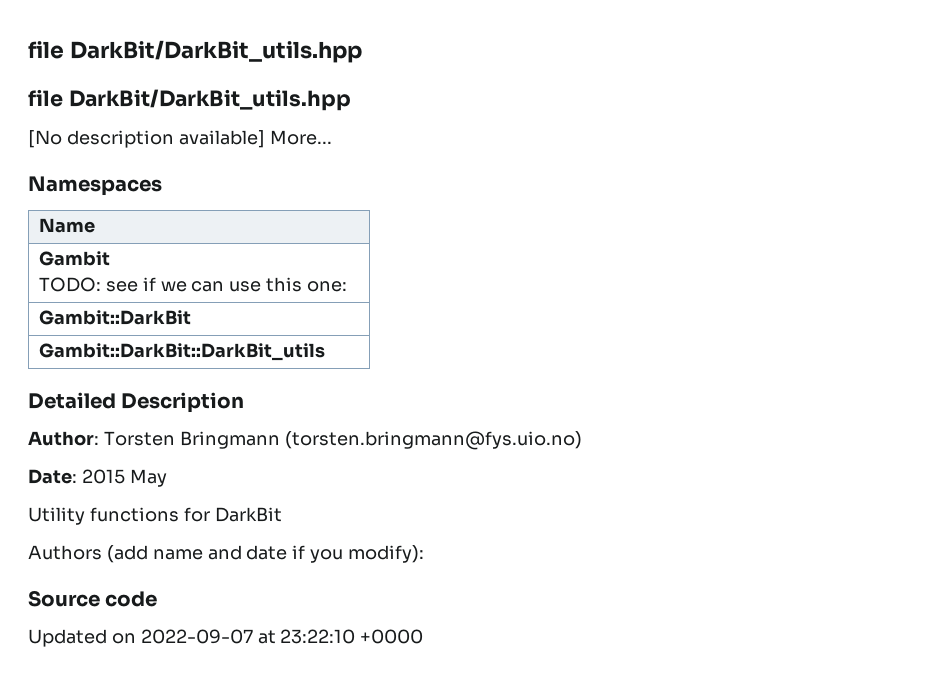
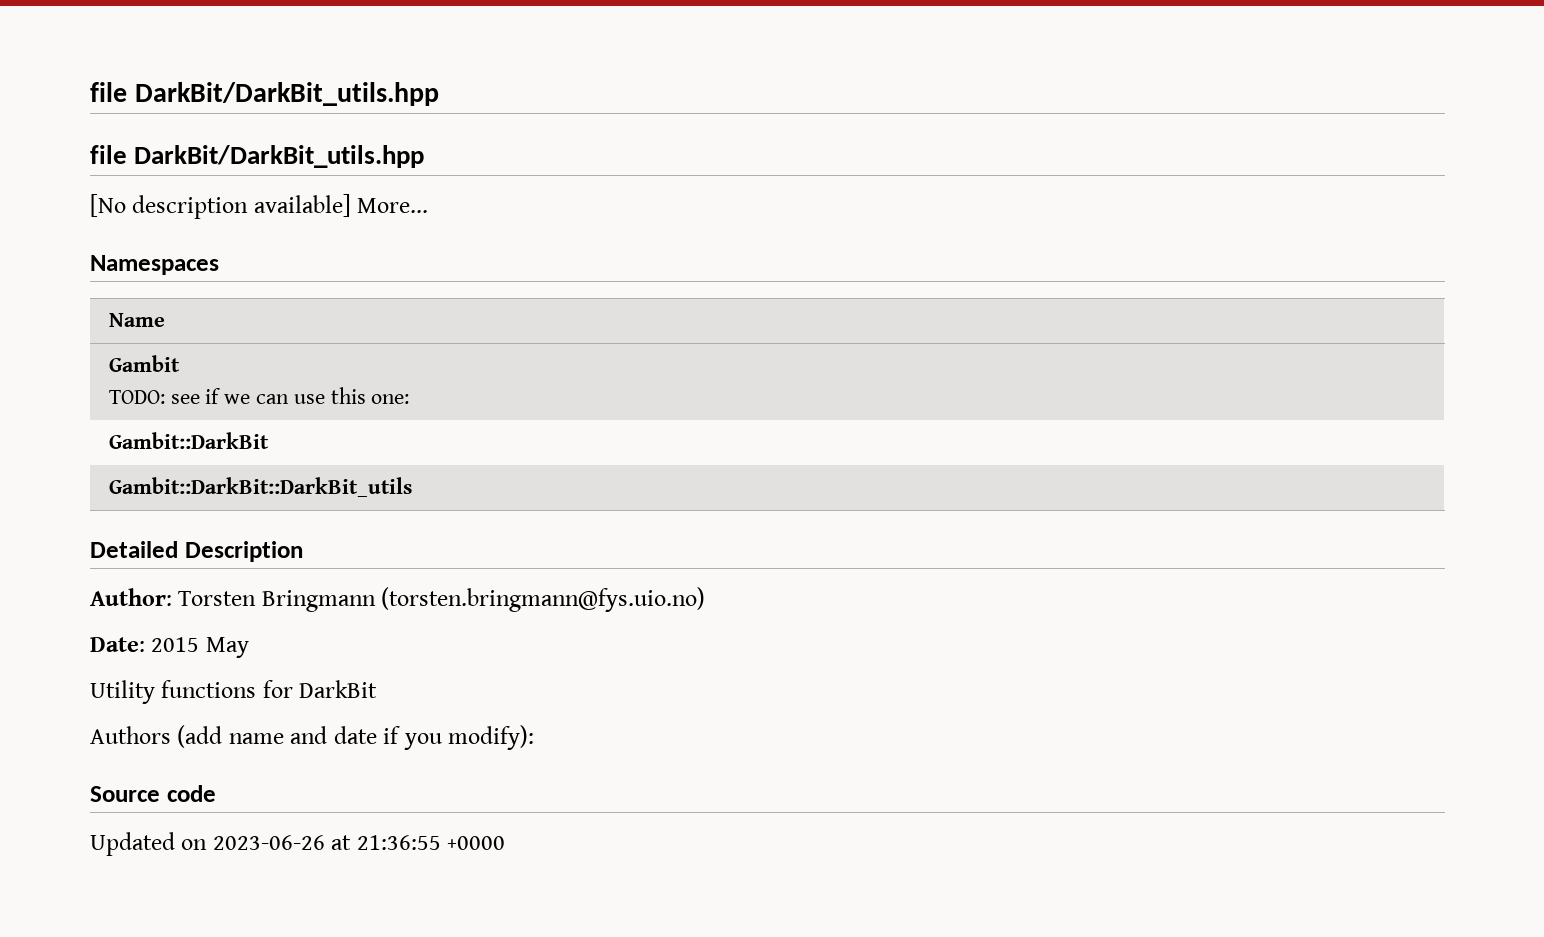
- Updated on 2022-09-07 at 23:22:10 +0000
+ Updated on 2023-06-26 at 21:36:55 +0000

